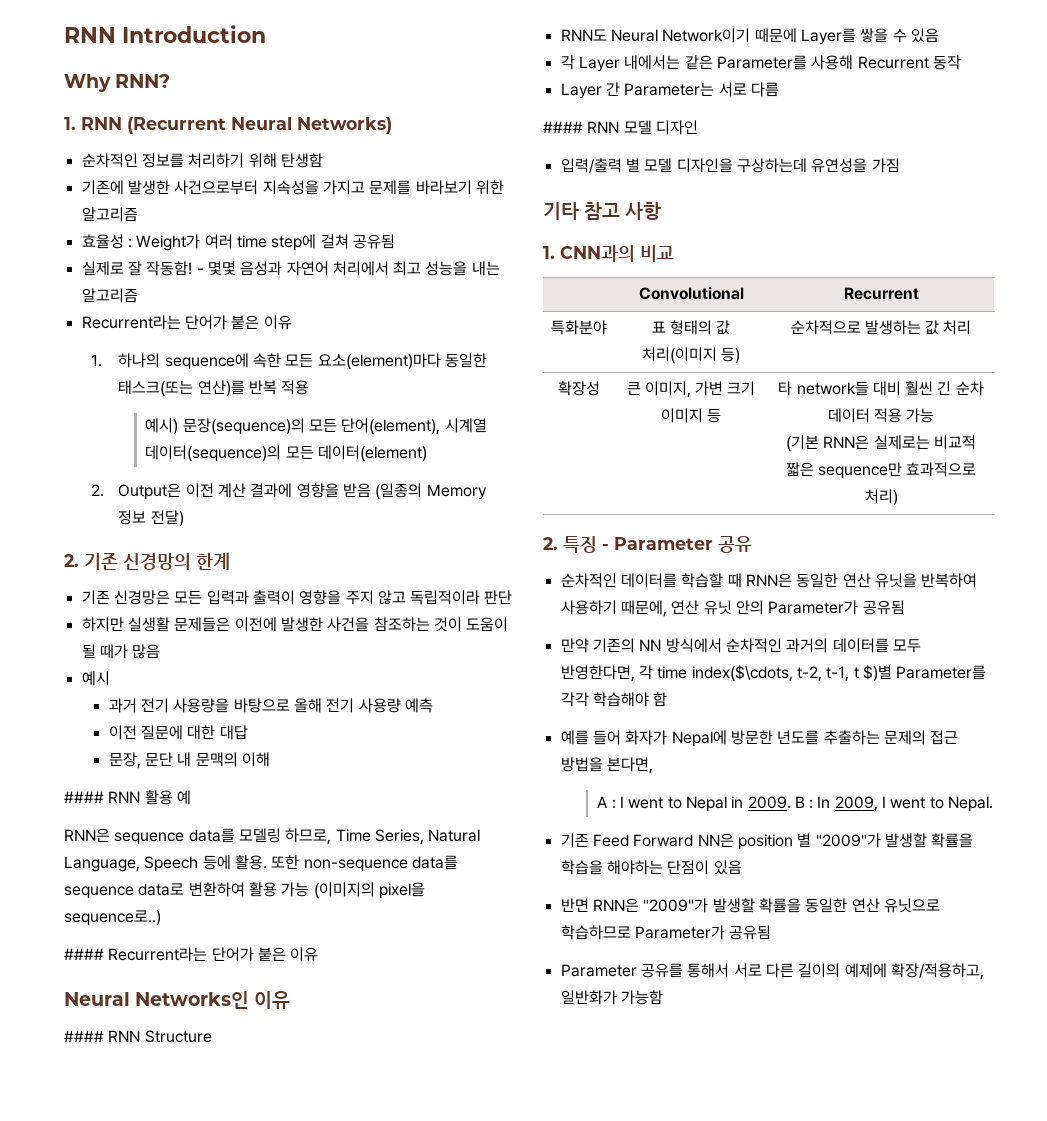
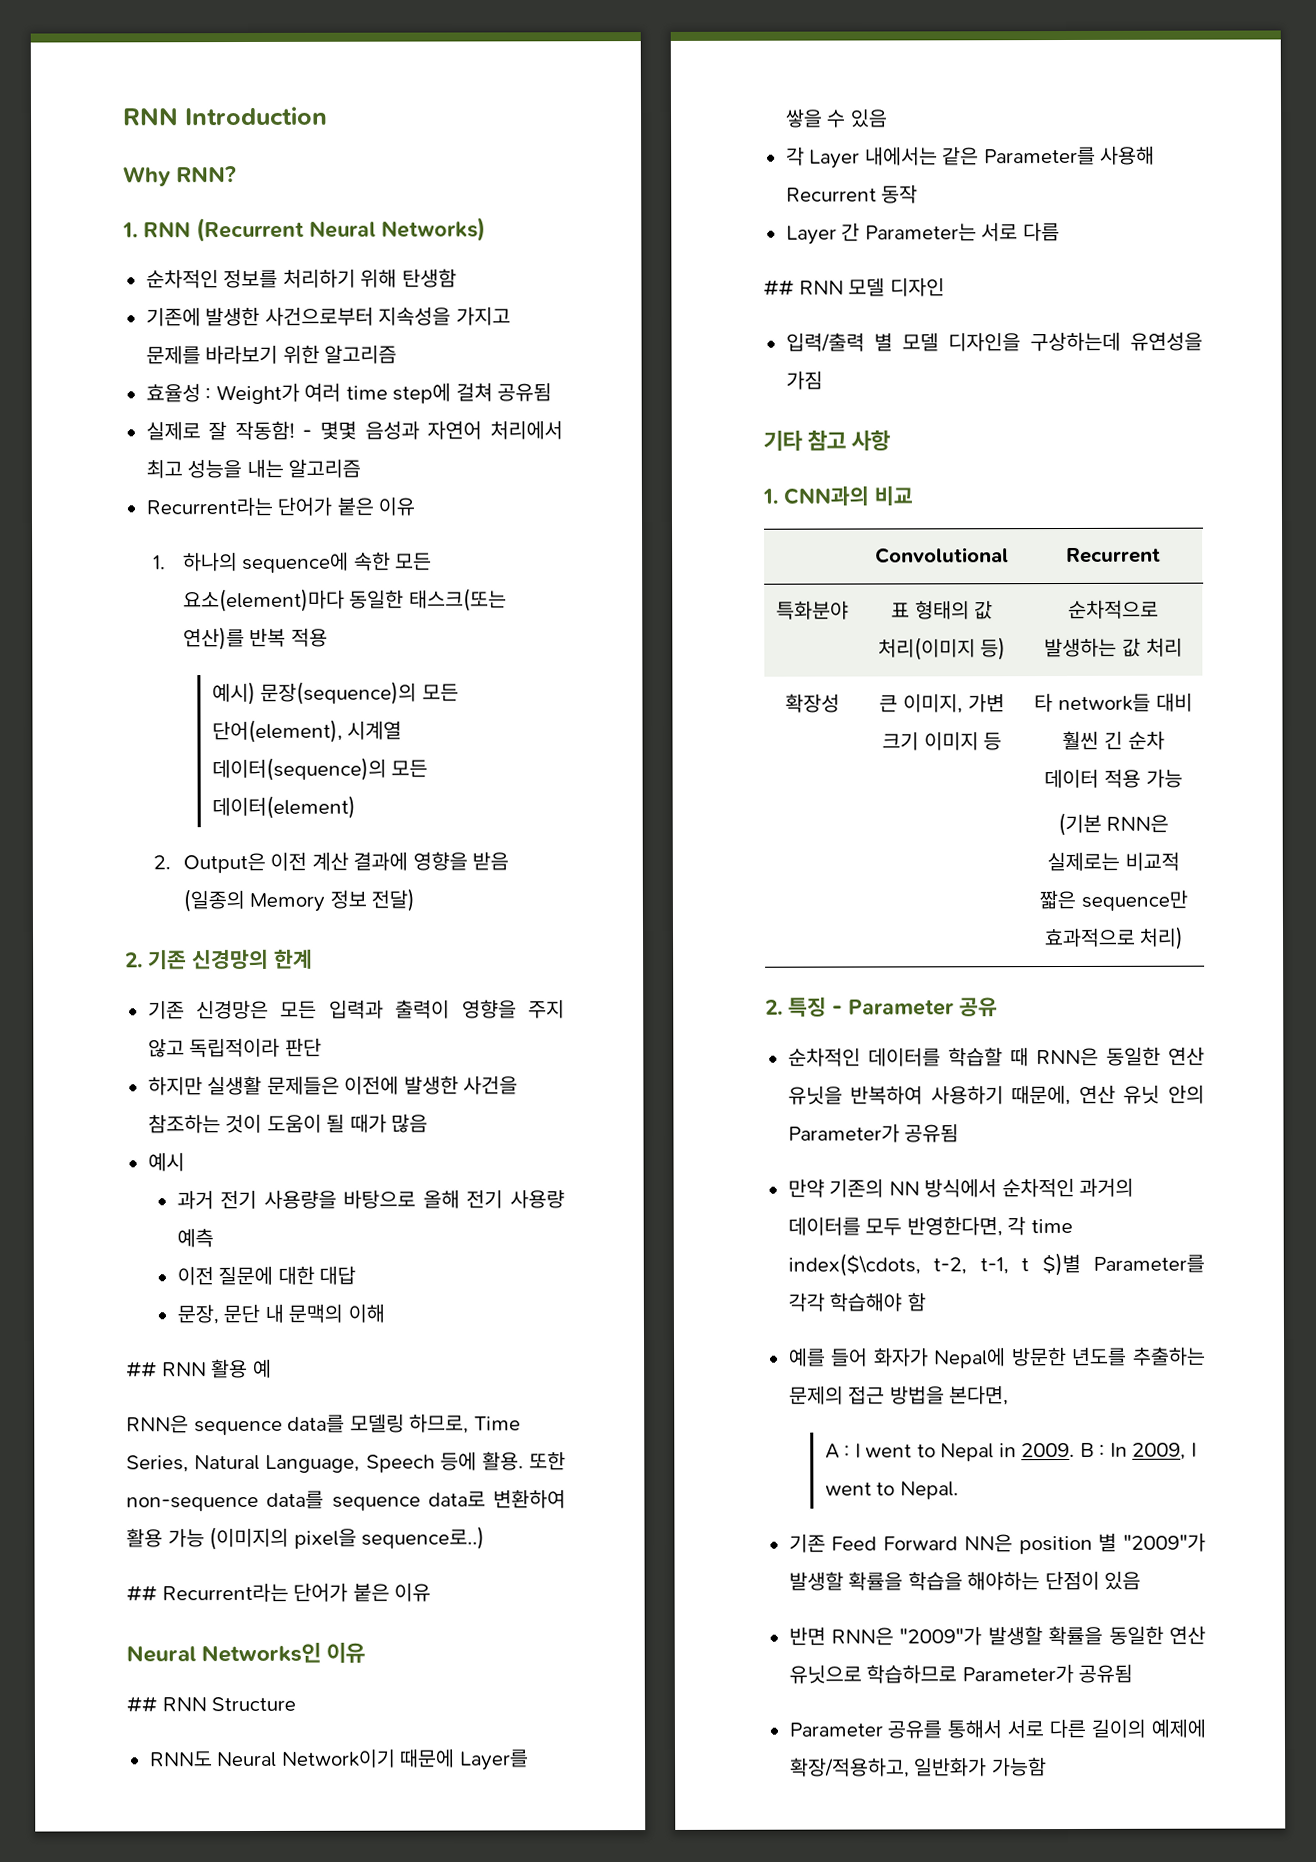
- #### RNN 활용 예
+ ## RNN 활용 예
- #### Recurrent라는 단어가 붙은 이유
+ ## Recurrent라는 단어가 붙은 이유
- #### RNN Structure
+ ## RNN Structure
- #### RNN 모델 디자인
+ ## RNN 모델 디자인

